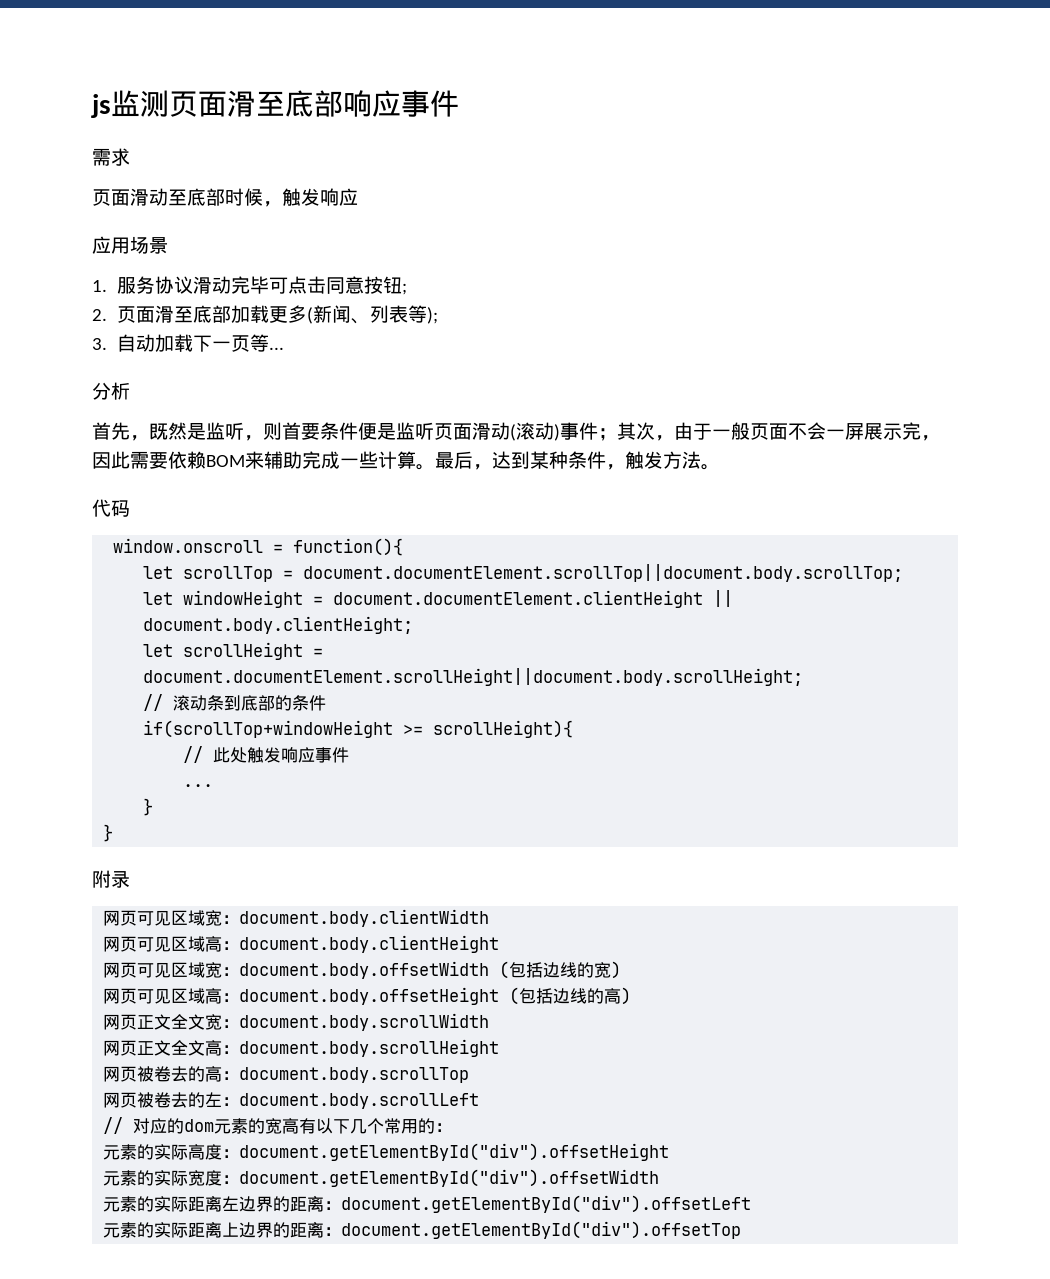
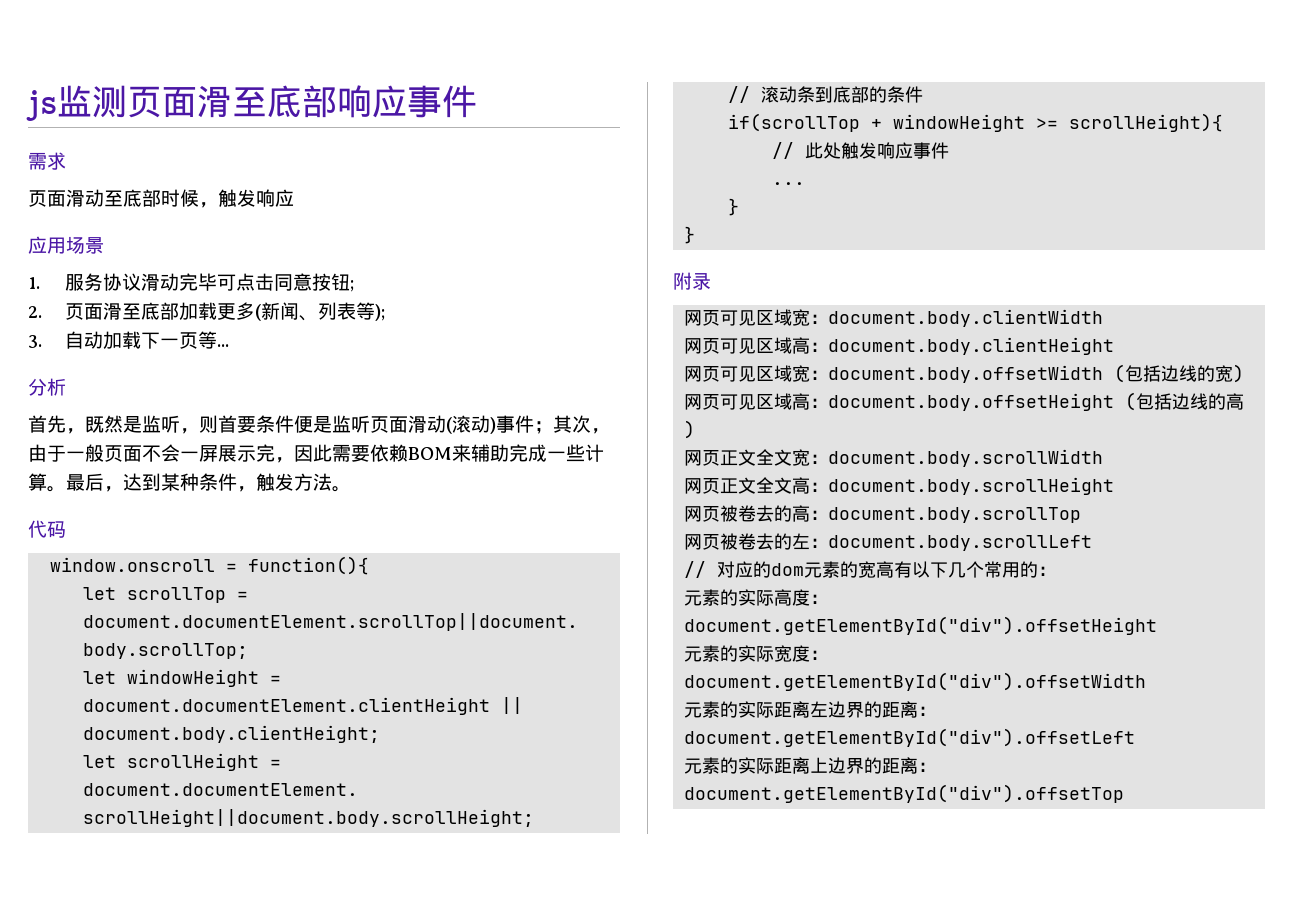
- if(scrollTop+windowHeight >= scrollHeight){
+ if(scrollTop + windowHeight >= scrollHeight){

